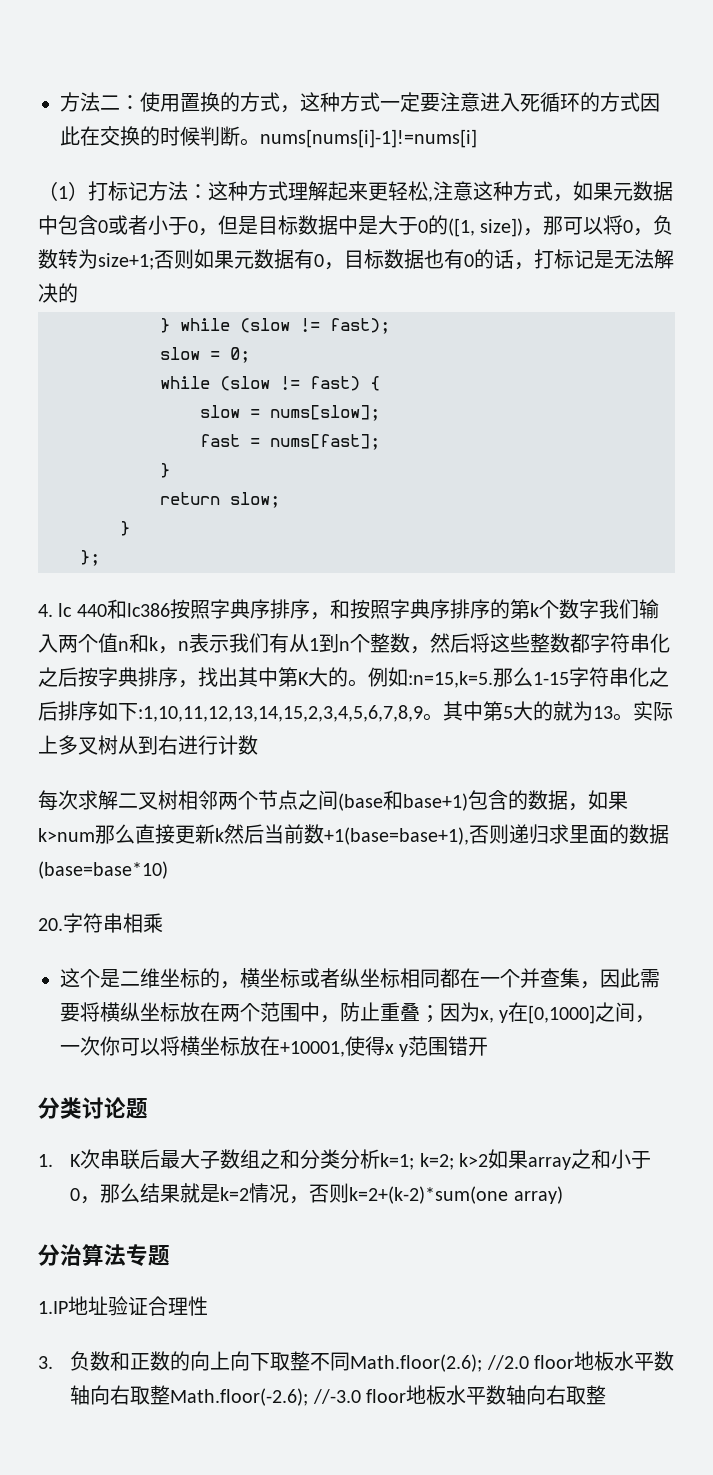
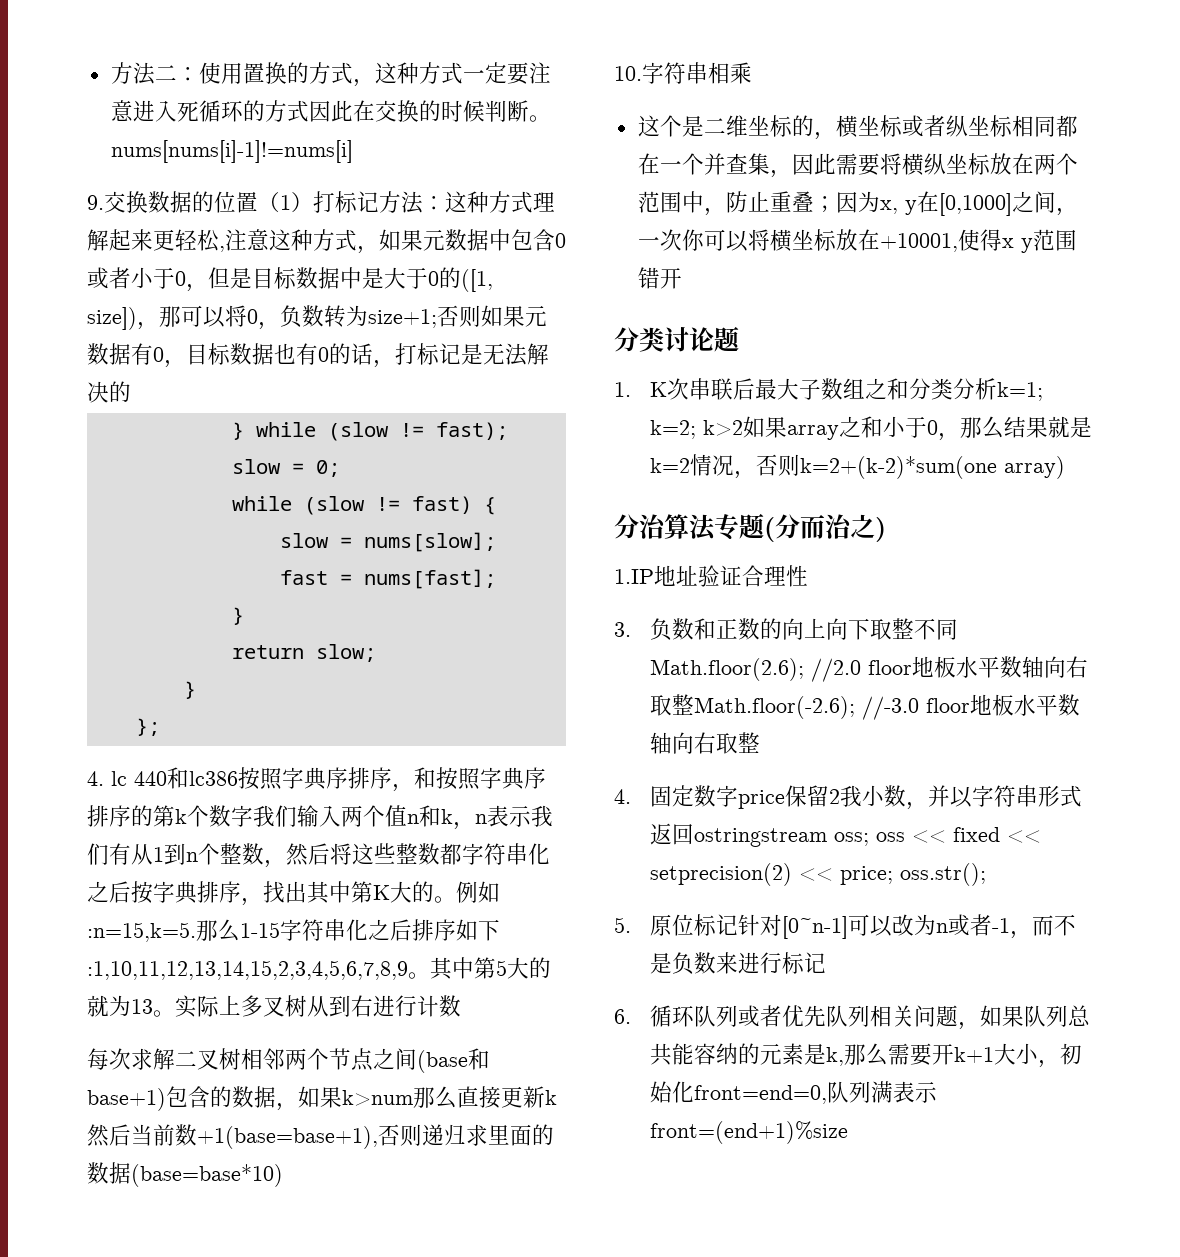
- （1）打标记方法：这种方式理解起来更轻松,注意这种方式，如果元数据中包含0或者小于0，但是目标数据中是大于0的([1, size])，那可以将0，负数转为size+1;否则如果元数据有0，目标数据也有0的话，打标记是无法解决的
+ 9.交换数据的位置（1）打标记方法：这种方式理解起来更轻松,注意这种方式，如果元数据中包含0或者小于0，但是目标数据中是大于0的([1, size])，那可以将0，负数转为size+1;否则如果元数据有0，目标数据也有0的话，打标记是无法解决的
- 20.字符串相乘
+ 10.字符串相乘
- 分治算法专题
+ 分治算法专题(分而治之)
+ 4.固定数字price保留2我小数，并以字符串形式返回ostringstream oss; oss << fixed << setprecision(2) << price; oss.str();
+ 5.原位标记针对[0~n-1]可以改为n或者-1，而不是负数来进行标记
+ 6.循环队列或者优先队列相关问题，如果队列总共能容纳的元素是k,那么需要开k+1大小，初始化front=end=0,队列满表示front=(end+1)%size

